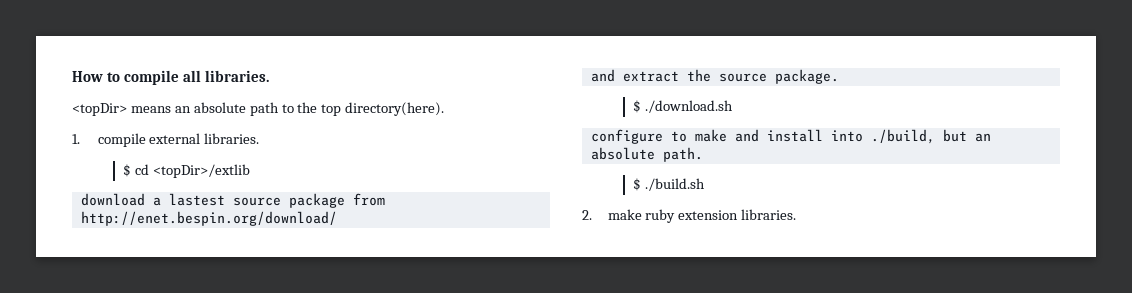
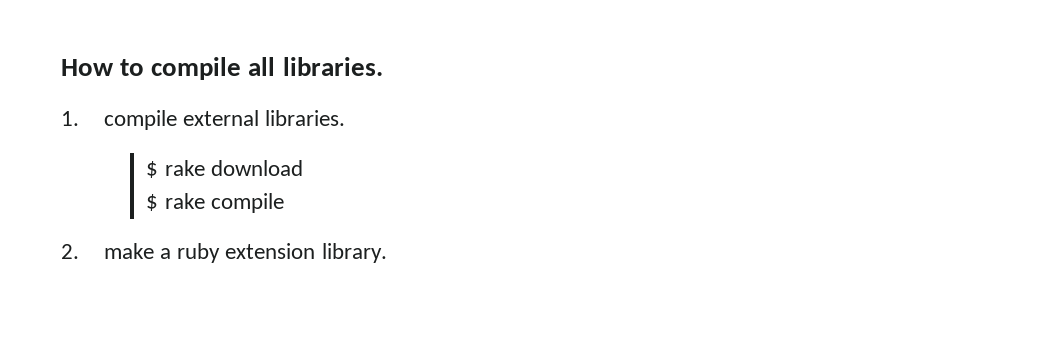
- <topDir> means an absolute path to the top directory(here).
- $ cd <topDir>/extlib
- download a lastest source package from http://enet.bespin.org/download/
- and extract the source package.
- $ ./download.sh
- configure to make and install into ./build, but an absolute path.
- $ ./build.sh
+ $ rake download
+ $ rake compile
- 2. make ruby extension libraries.
+ 2. make a ruby extension library.

